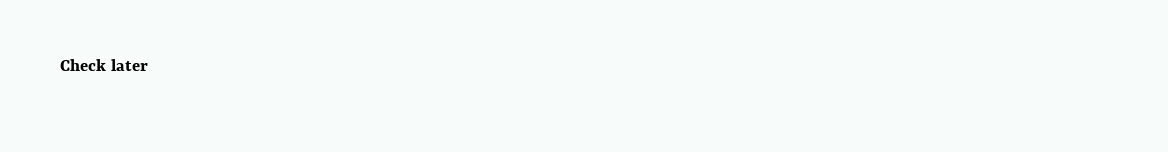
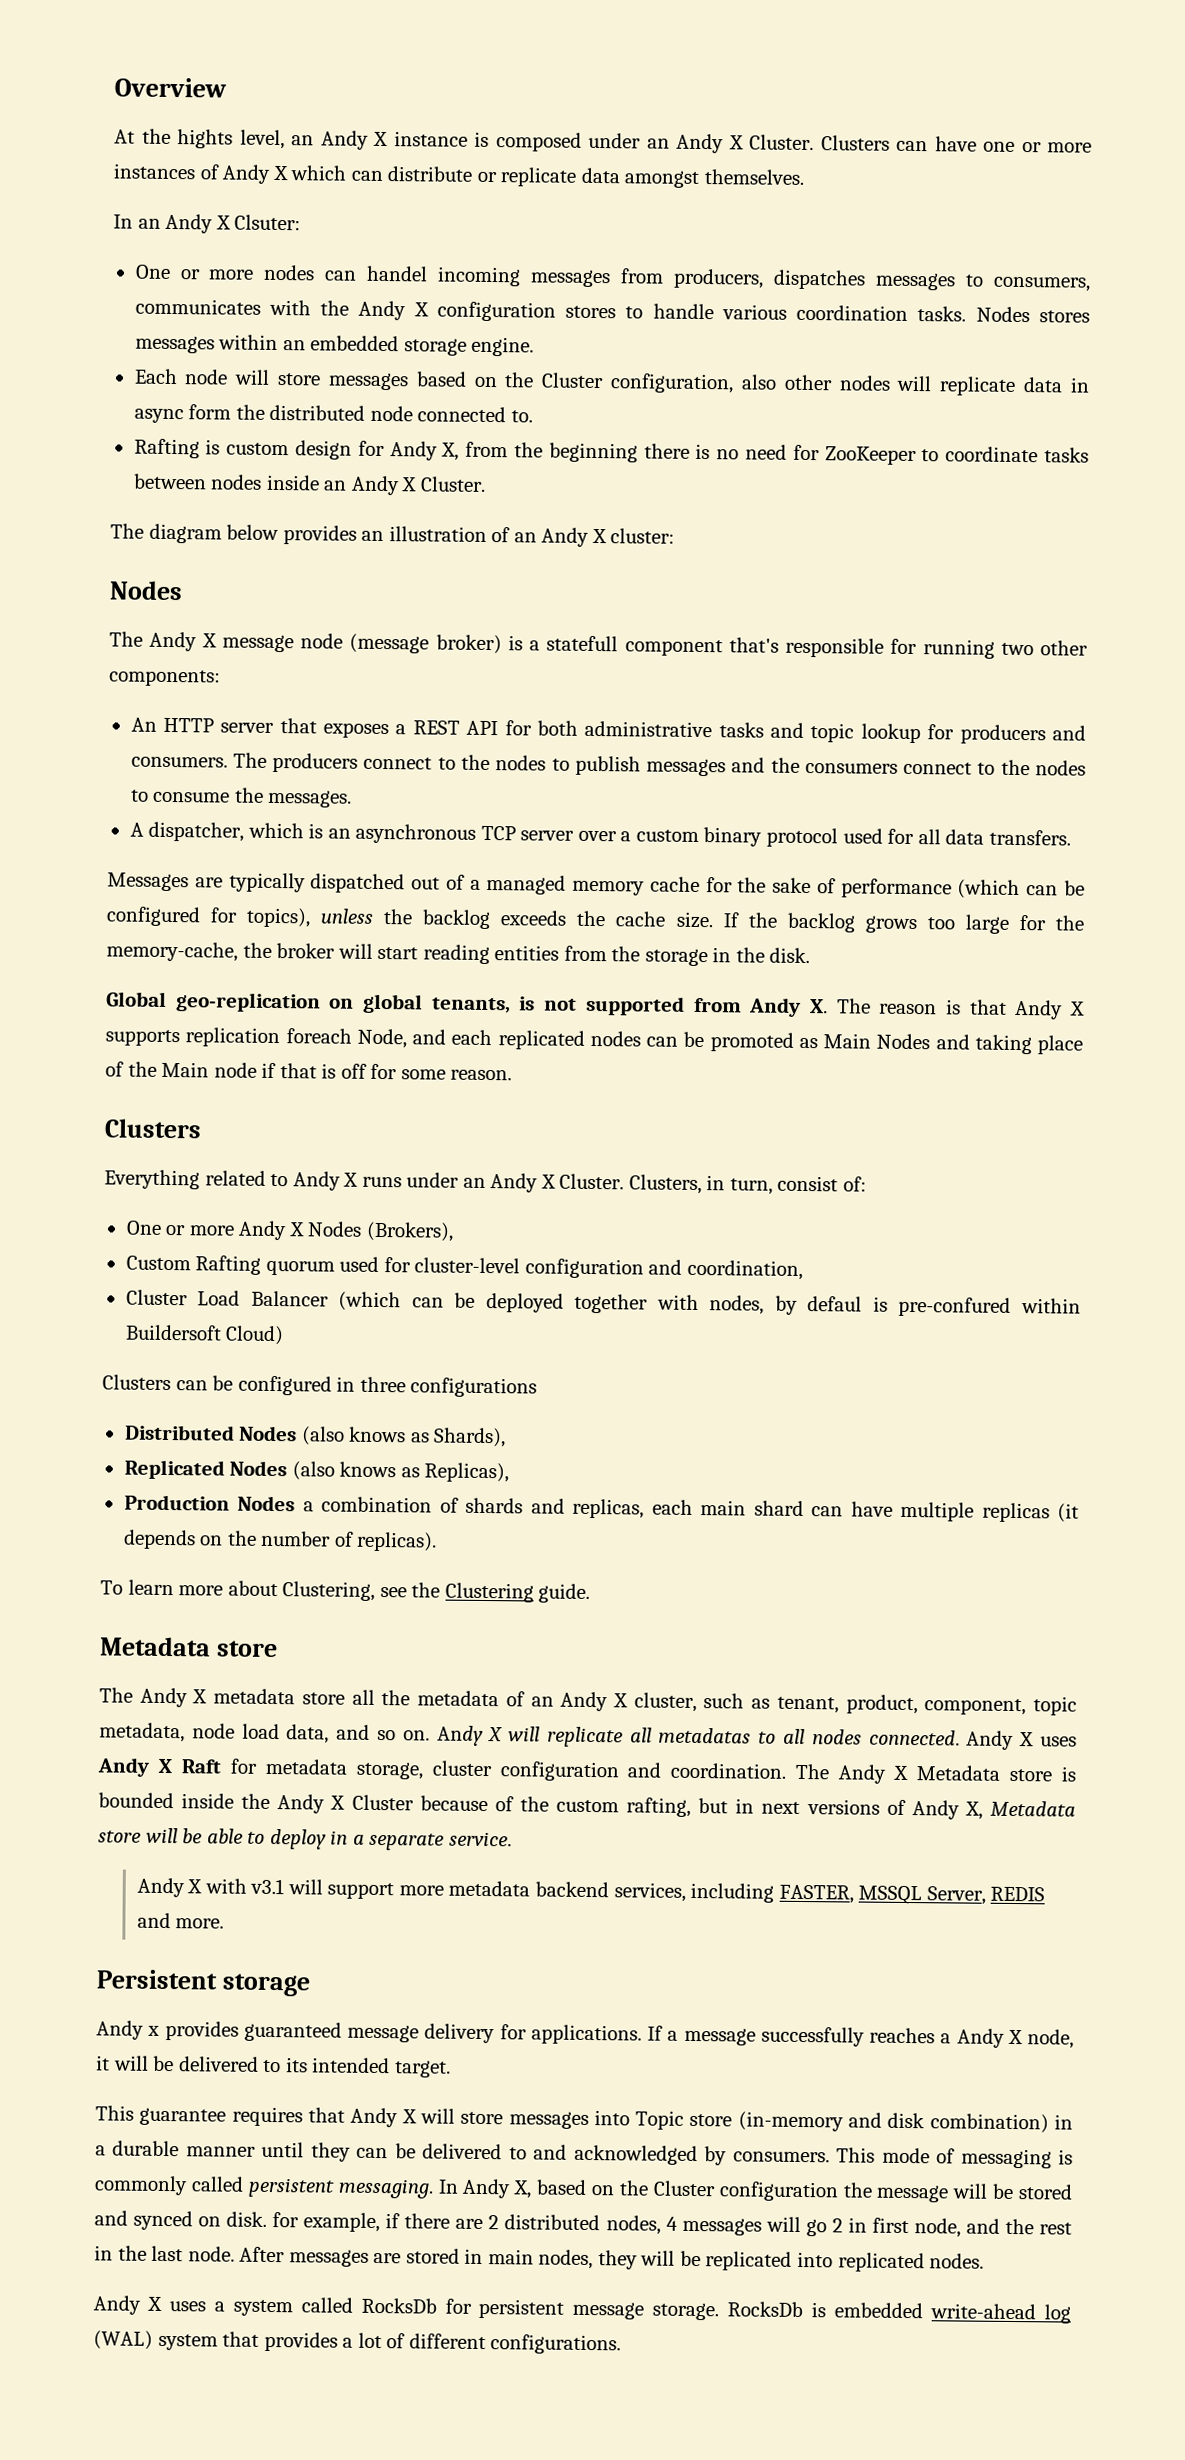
- Check later
+ Overview
+ At the hights level, an Andy X instance is composed under an Andy X Cluster. Clusters can have one or more instances of Andy X which can distribute or replicate data amongst themselves.
+ In an Andy X Clsuter:
+ One or more nodes can handel incoming messages from producers, dispatches messages to consumers, communicates with the Andy X configuration stores to handle various coordination tasks. Nodes stores messages within an embedded storage engine.
+ Each node will store messages based on the Cluster configuration, also other nodes will replicate data in async form the distributed node connected to.
+ Rafting is custom design for Andy X, from the beginning there is no need for ZooKeeper to coordinate tasks between nodes inside an Andy X Cluster.
+ The diagram below provides an illustration of an Andy X cluster:
+ Nodes
+ The Andy X message node (message broker) is a statefull component that's responsible for running two other components:
+ An HTTP server that exposes a REST API for both administrative tasks and topic lookup for producers and consumers. The producers connect to the nodes to publish messages and the consumers connect to the nodes to consume the messages.
+ A dispatcher, which is an asynchronous TCP server over a custom binary protocol used for all data transfers.
+ Messages are typically dispatched out of a managed memory cache for the sake of performance (which can be configured for topics), unless the backlog exceeds the cache size. If the backlog grows too large for the memory-cache, the broker will start reading entities from the storage in the disk.
+ Global geo-replication on global tenants, is not supported from Andy X. The reason is that Andy X supports replication foreach Node, and each replicated nodes can be promoted as Main Nodes and taking place of the Main node if that is off for some reason.
+ Clusters
+ Everything related to Andy X runs under an Andy X Cluster. Clusters, in turn, consist of:
+ One or more Andy X Nodes (Brokers),
+ Custom Rafting quorum used for cluster-level configuration and coordination,
+ Cluster Load Balancer (which can be deployed together with nodes, by defaul is pre-confured within Buildersoft Cloud)
+ Clusters can be configured in three configurations
+ Distributed Nodes (also knows as Shards),
+ Replicated Nodes (also knows as Replicas),
+ Production Nodes a combination of shards and replicas, each main shard can have multiple replicas (it depends on the number of replicas).
+ To learn more about Clustering, see the Clustering guide.
+ Metadata store
+ The Andy X metadata store all the metadata of an Andy X cluster, such as tenant, product, component, topic metadata, node load data, and so on. Andy X will replicate all metadatas to all nodes connected. Andy X uses Andy X Raft for metadata storage, cluster configuration and coordination. The Andy X Metadata store is bounded inside the Andy X Cluster because of the custom rafting, but in next versions of Andy X, Metadata store will be able to deploy in a separate service.
+ Andy X with v3.1 will support more metadata backend services, including FASTER, MSSQL Server, REDIS and more.
+ Persistent storage
+ Andy x provides guaranteed message delivery for applications. If a message successfully reaches a Andy X node, it will be delivered to its intended target.
+ This guarantee requires that Andy X will store messages into Topic store (in-memory and disk combination) in a durable manner until they can be delivered to and acknowledged by consumers. This mode of messaging is commonly called persistent messaging. In Andy X, based on the Cluster configuration the message will be stored and synced on disk. for example, if there are 2 distributed nodes, 4 messages will go 2 in first node, and the rest in the last node. After messages are stored in main nodes, they will be replicated into replicated nodes.
+ Andy X uses a system called RocksDb for persistent message storage. RocksDb is embedded write-ahead log (WAL) system that provides a lot of different configurations.

